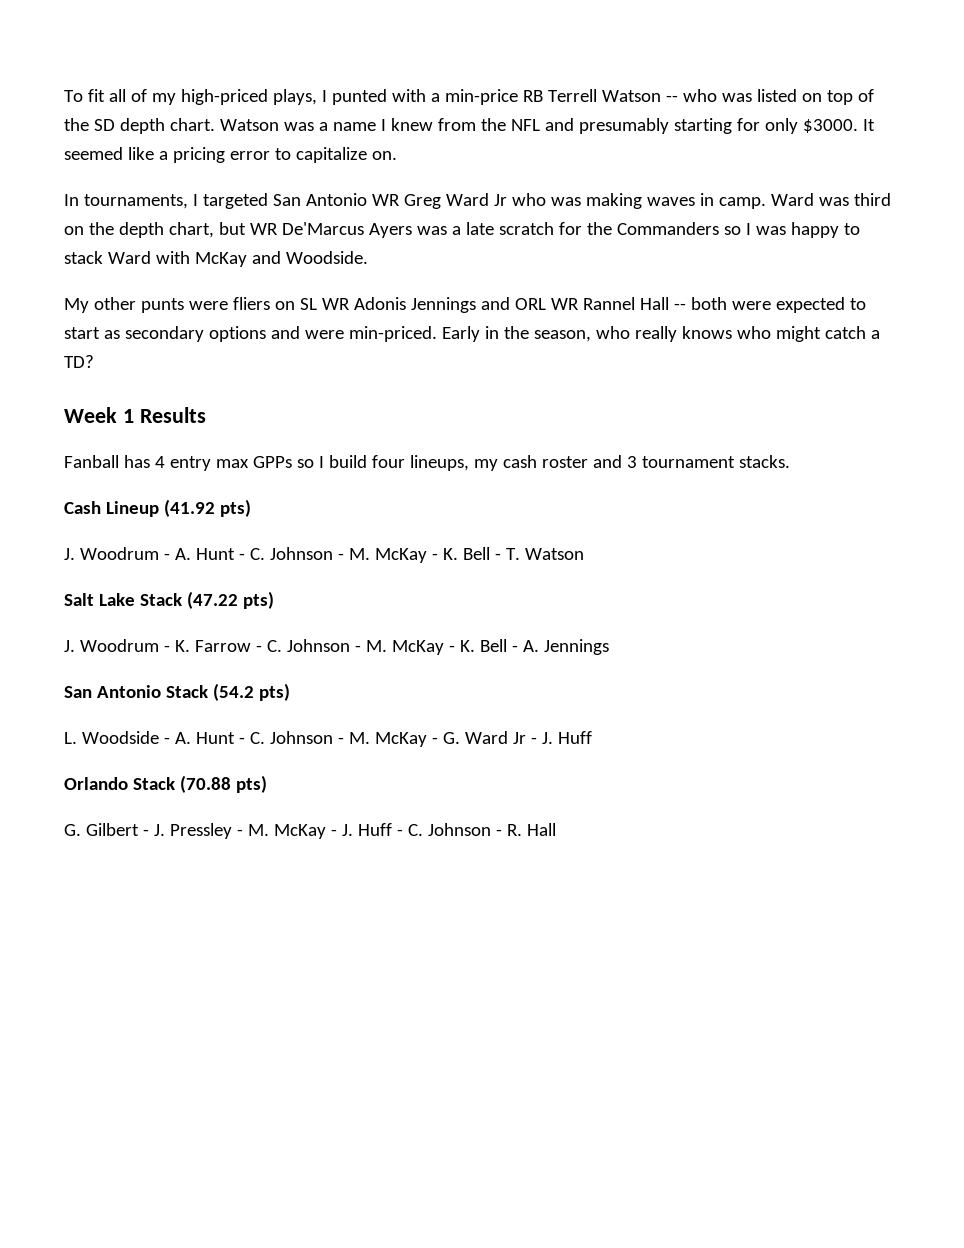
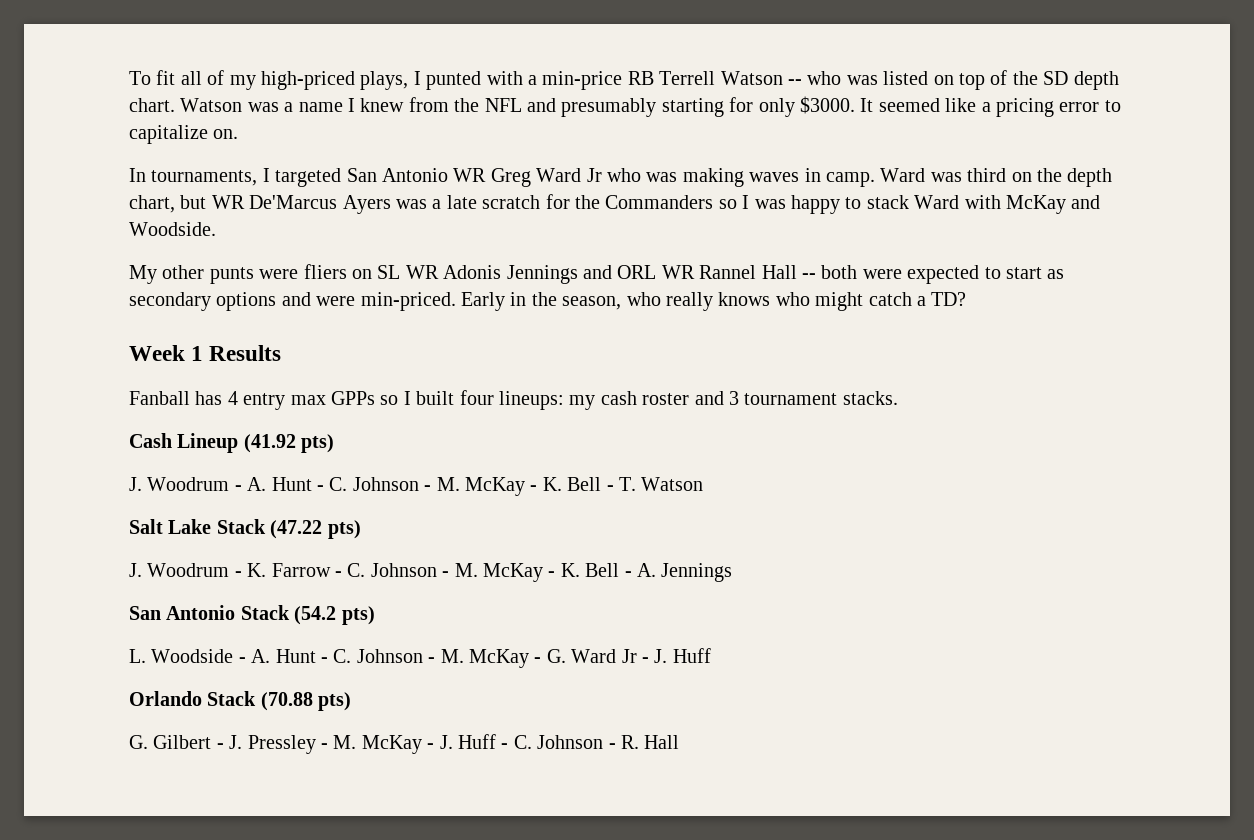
- Fanball has 4 entry max GPPs so I build four lineups, my cash roster and 3 tournament stacks.
+ Fanball has 4 entry max GPPs so I built four lineups: my cash roster and 3 tournament stacks.

